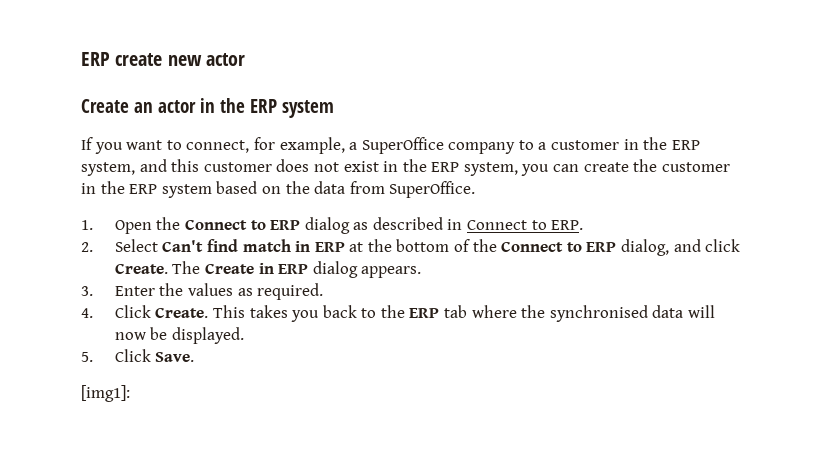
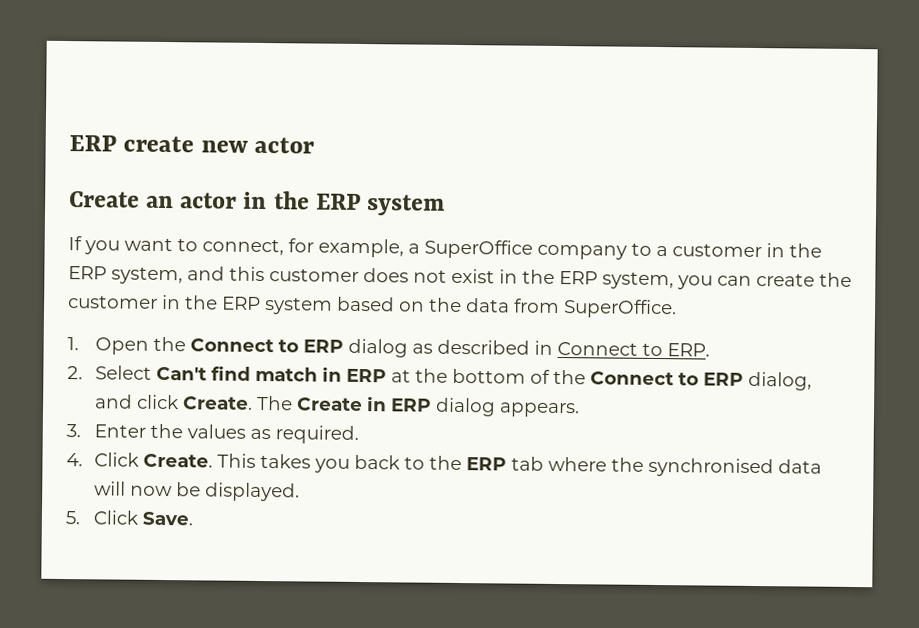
- [img1]:

